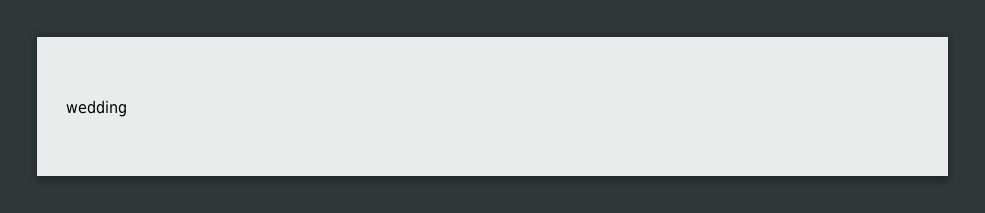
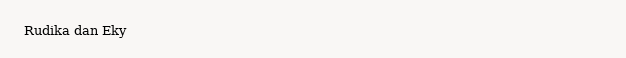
- wedding
+ Rudika dan Eky

